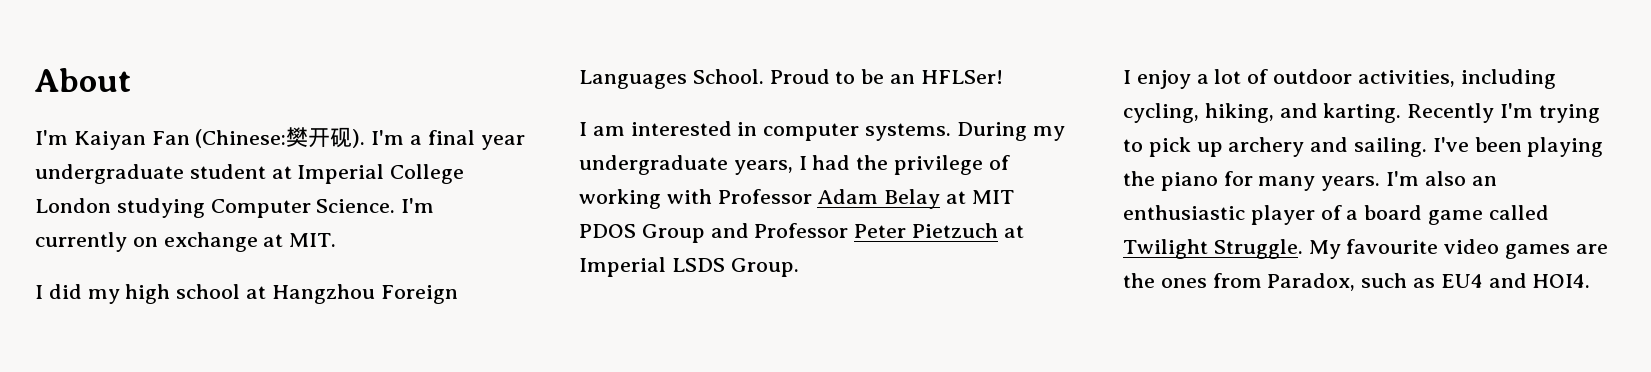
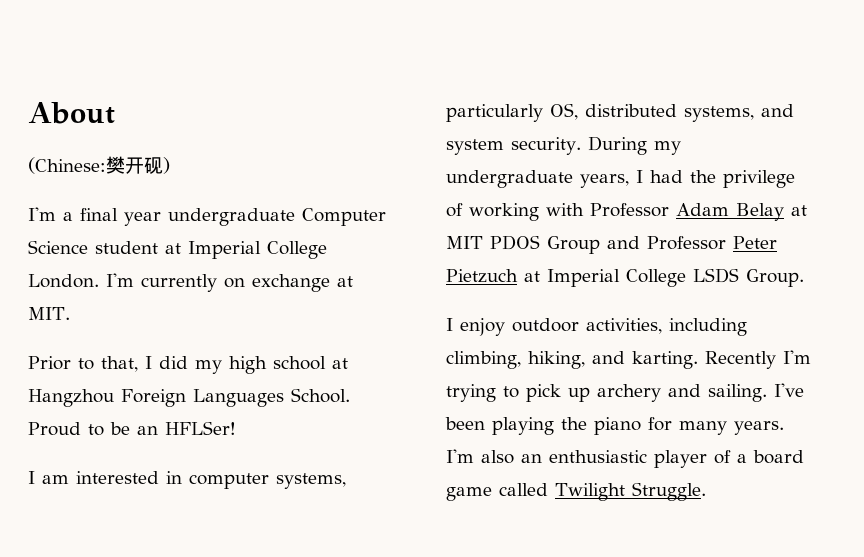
- I'm Kaiyan Fan (Chinese:樊开砚). I'm a final year undergraduate student at Imperial College London studying Computer Science.
+ (Chinese:樊开砚)
+ I'm a final year undergraduate Computer Science student at Imperial College London.
- I did my high school at Hangzhou Foreign Languages School.
+ Prior to that, I did my high school at Hangzhou Foreign Languages School.
- I am interested in computer systems.
+ I am interested in computer systems, particularly OS, distributed systems, and system security.
- During my undergraduate years, I had the privilege of working with Professor Adam Belay at MIT PDOS Group and Professor Peter Pietzuch at Imperial LSDS Group.
+ During my undergraduate years, I had the privilege of working with Professor Adam Belay at MIT PDOS Group and Professor Peter Pietzuch at Imperial College LSDS Group.
- I enjoy a lot of outdoor activities, including cycling, hiking, and karting.
+ I enjoy outdoor activities, including climbing, hiking, and karting.
- My favourite video games are the ones from Paradox, such as EU4 and HOI4.

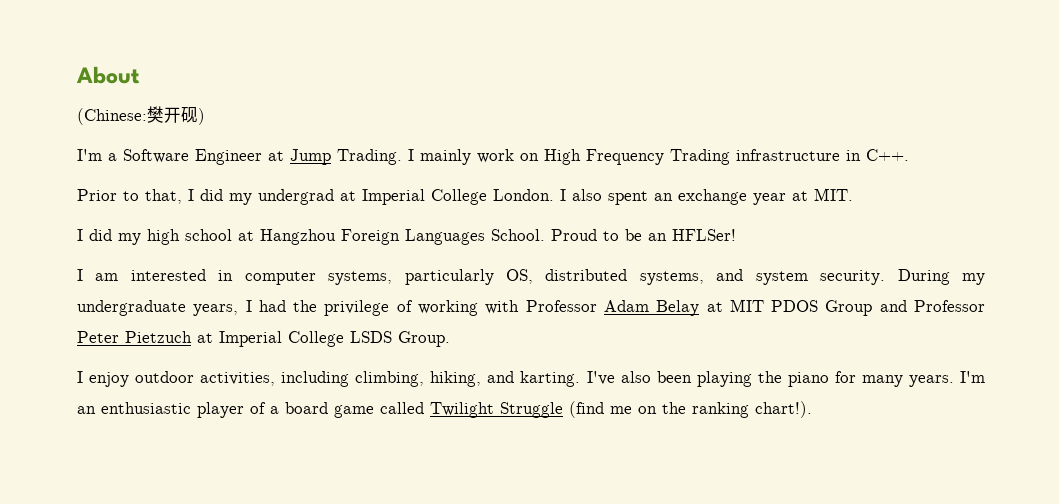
- I'm a final year undergraduate Computer Science student at Imperial College London. I'm currently on exchange at MIT.
+ I'm a Software Engineer at Jump Trading. I mainly work on High Frequency Trading infrastructure in C++.
+ Prior to that, I did my undergrad at Imperial College London. I also spent an exchange year at MIT.
- Prior to that, I did my high school at Hangzhou Foreign Languages School.
+ I did my high school at Hangzhou Foreign Languages School.
- Recently I'm trying to pick up archery and sailing. I've been playing the piano for many years.
+ I've also been playing the piano for many years.
- I'm also an enthusiastic player of a board game called Twilight Struggle.
+ I'm an enthusiastic player of a board game called Twilight Struggle (find me on the ranking chart!).

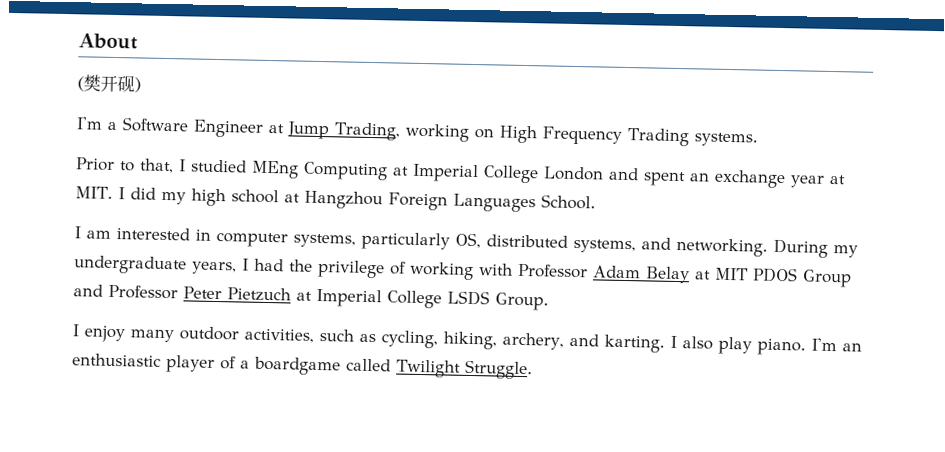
- (Chinese:樊开砚)
+ (樊开砚)
- I'm a Software Engineer at Jump Trading. I mainly work on High Frequency Trading infrastructure in C++.
+ I'm a Software Engineer at Jump Trading, working on High Frequency Trading systems.
- Prior to that, I did my undergrad at Imperial College London. I also spent an exchange year at MIT.
- I did my high school at Hangzhou Foreign Languages School. Proud to be an HFLSer!
+ Prior to that, I studied MEng Computing at Imperial College London and spent an exchange year at MIT. I did my high school at Hangzhou Foreign Languages School.
- I am interested in computer systems, particularly OS, distributed systems, and system security.
+ I am interested in computer systems, particularly OS, distributed systems, and networking.
- I enjoy outdoor activities, including climbing, hiking, and karting. I've also been playing the piano for many years.
+ I enjoy many outdoor activities, such as cycling, hiking, archery, and karting. I also play piano.
- I'm an enthusiastic player of a board game called Twilight Struggle (find me on the ranking chart!).
+ I'm an enthusiastic player of a boardgame called Twilight Struggle.

